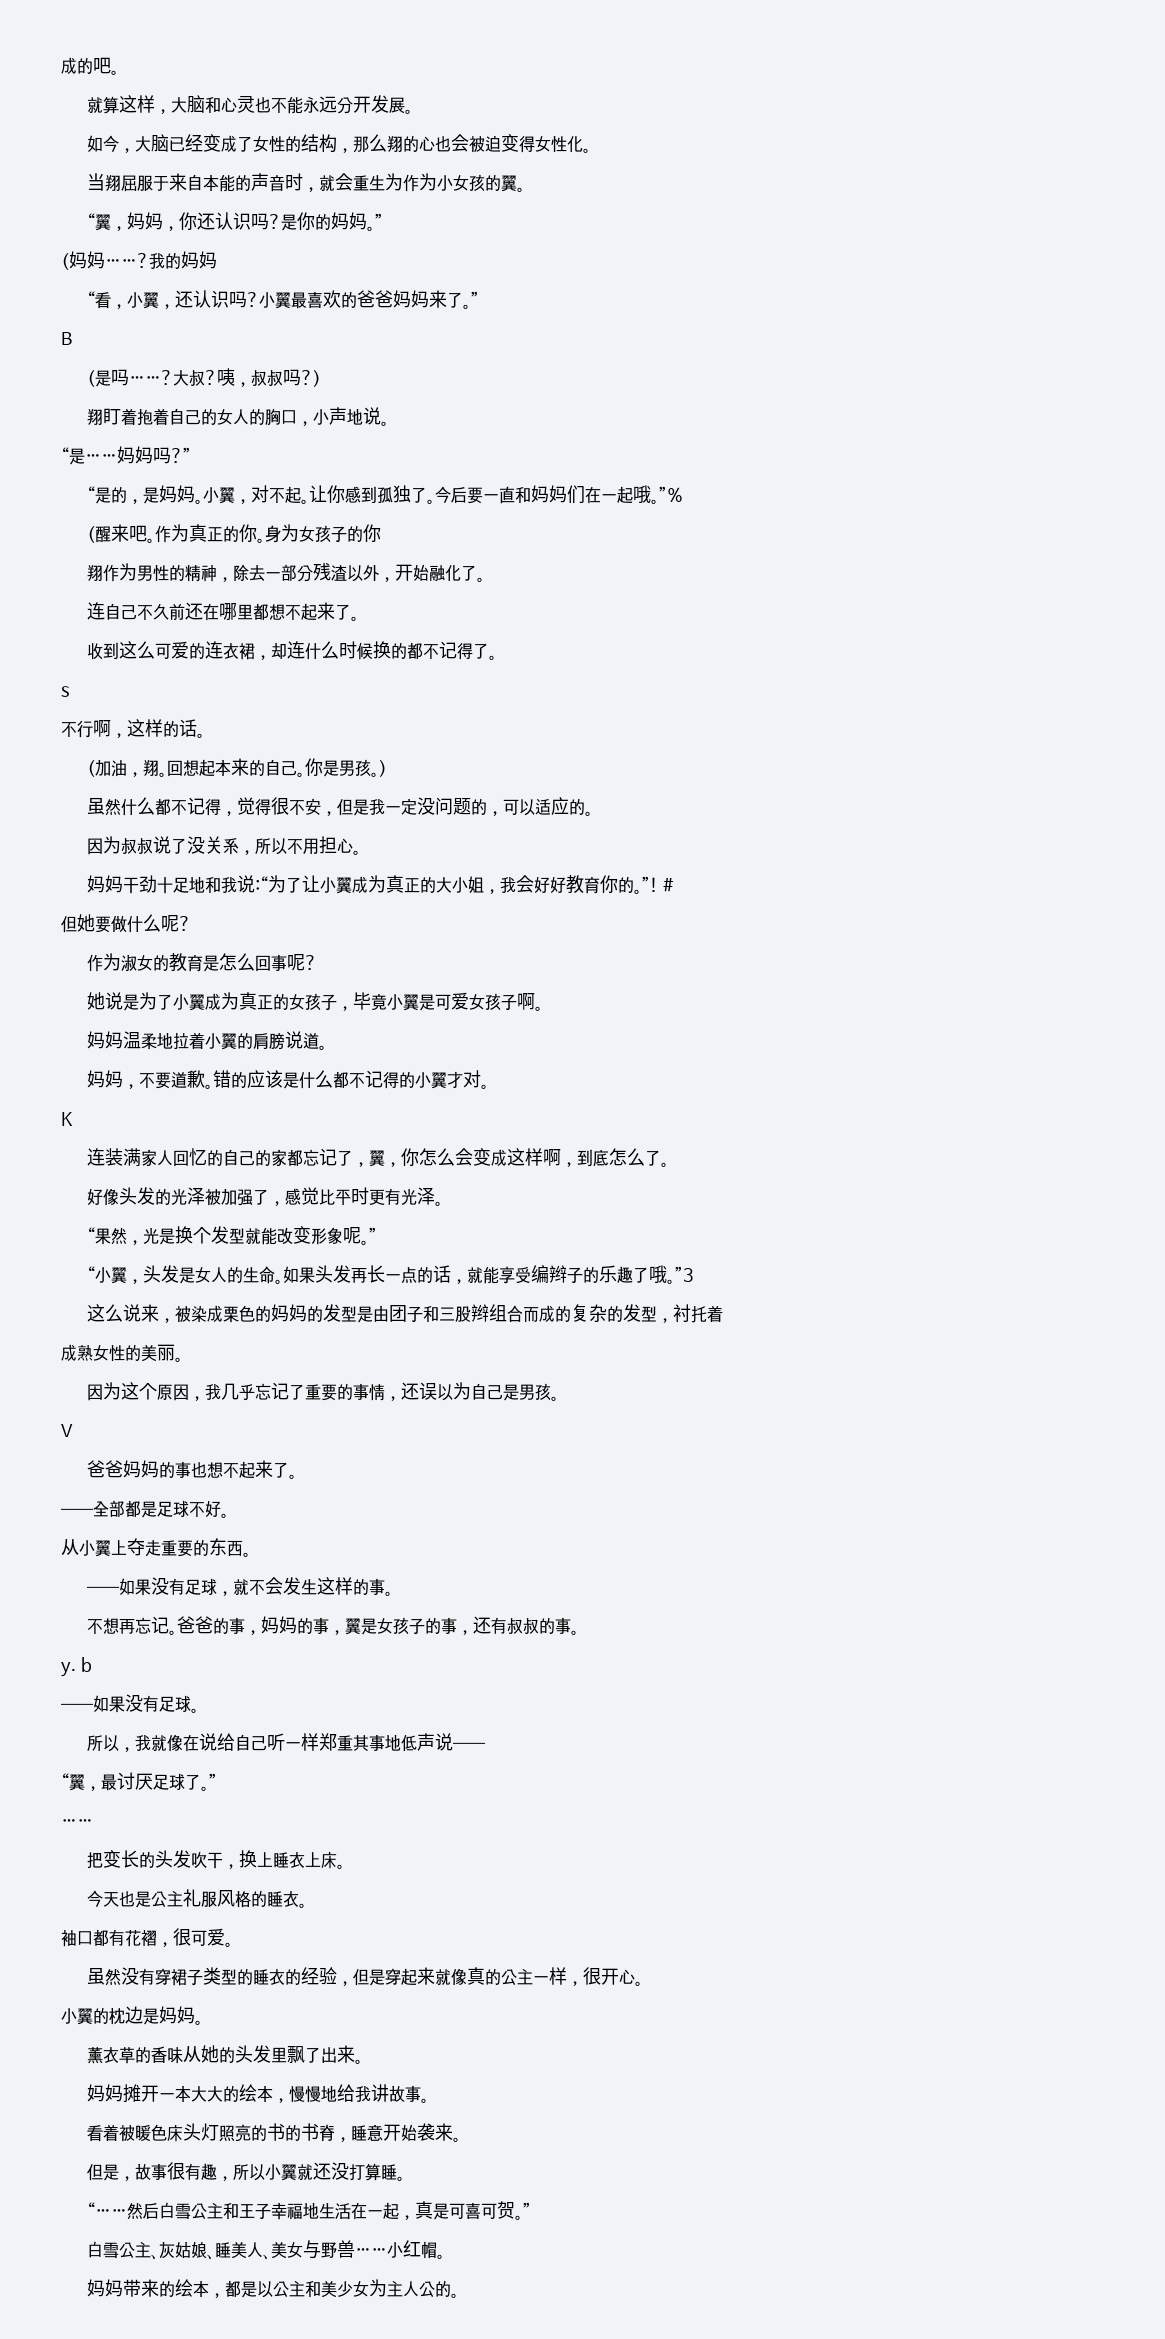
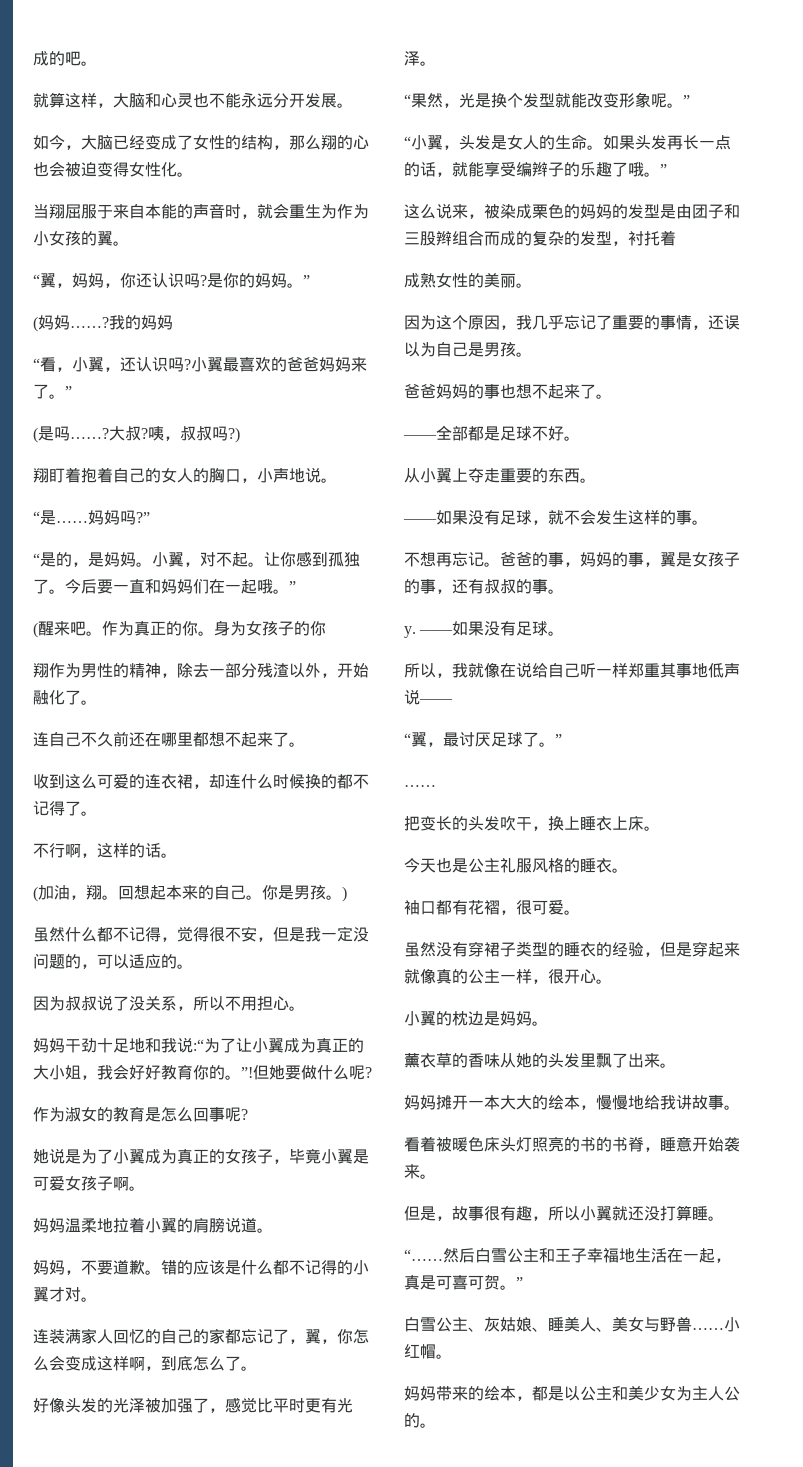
- B
- 今后要一直和妈妈们在一起哦。”%
+ 今后要一直和妈妈们在一起哦。”
- s
- 妈妈干劲十足地和我说:“为了让小翼成为真正的大小姐，我会好好教育你的。”! #
- 但她要做什么呢?
+ 妈妈干劲十足地和我说:“为了让小翼成为真正的大小姐，我会好好教育你的。”!但她要做什么呢?
- K
- 如果头发再长一点的话，就能享受编辫子的乐趣了哦。”3
+ 如果头发再长一点的话，就能享受编辫子的乐趣了哦。”
- V
- y. b
- ——如果没有足球。
+ y. ——如果没有足球。

